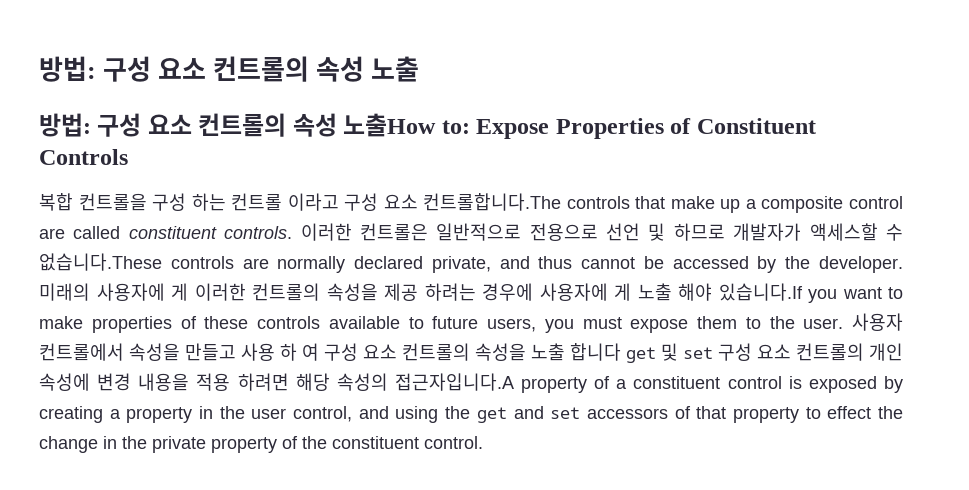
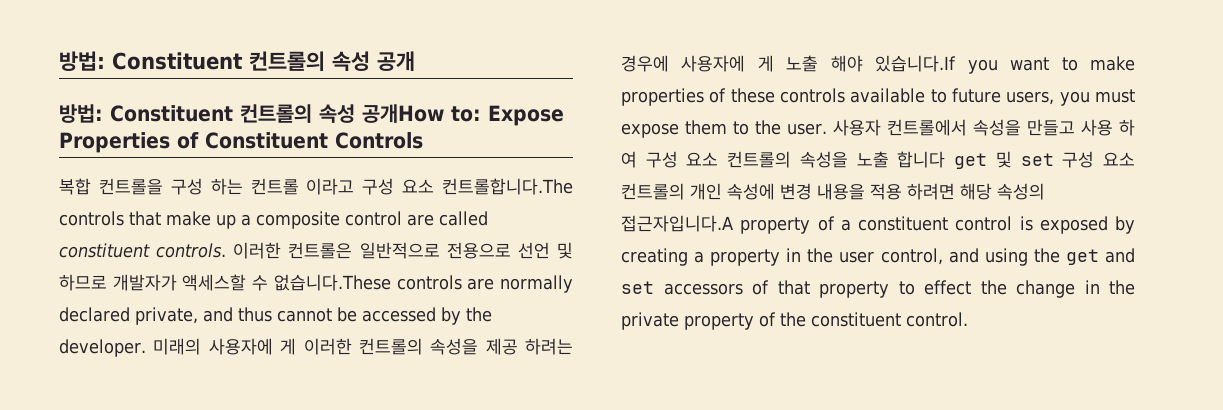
- 방법: 구성 요소 컨트롤의 속성 노출
- 방법: 구성 요소 컨트롤의 속성 노출How to: Expose Properties of Constituent Controls
+ 방법: Constituent 컨트롤의 속성 공개
+ 방법: Constituent 컨트롤의 속성 공개How to: Expose Properties of Constituent Controls

